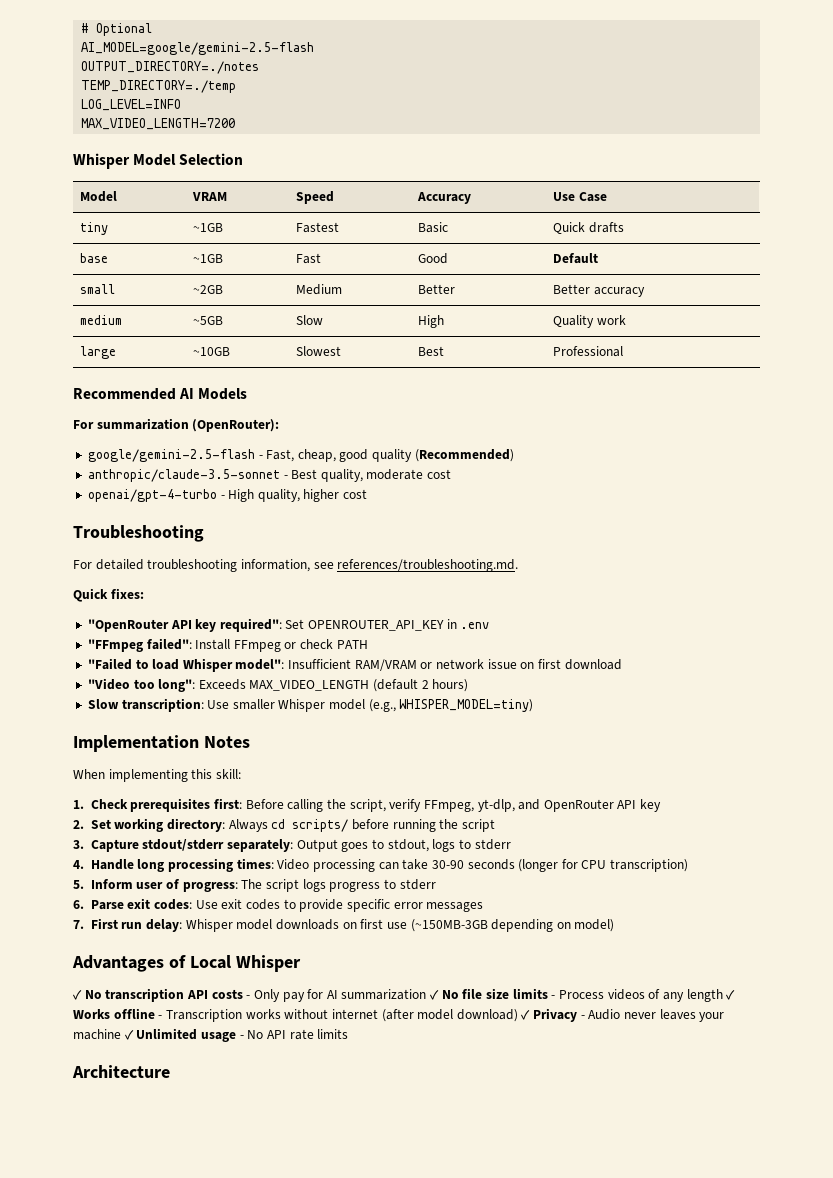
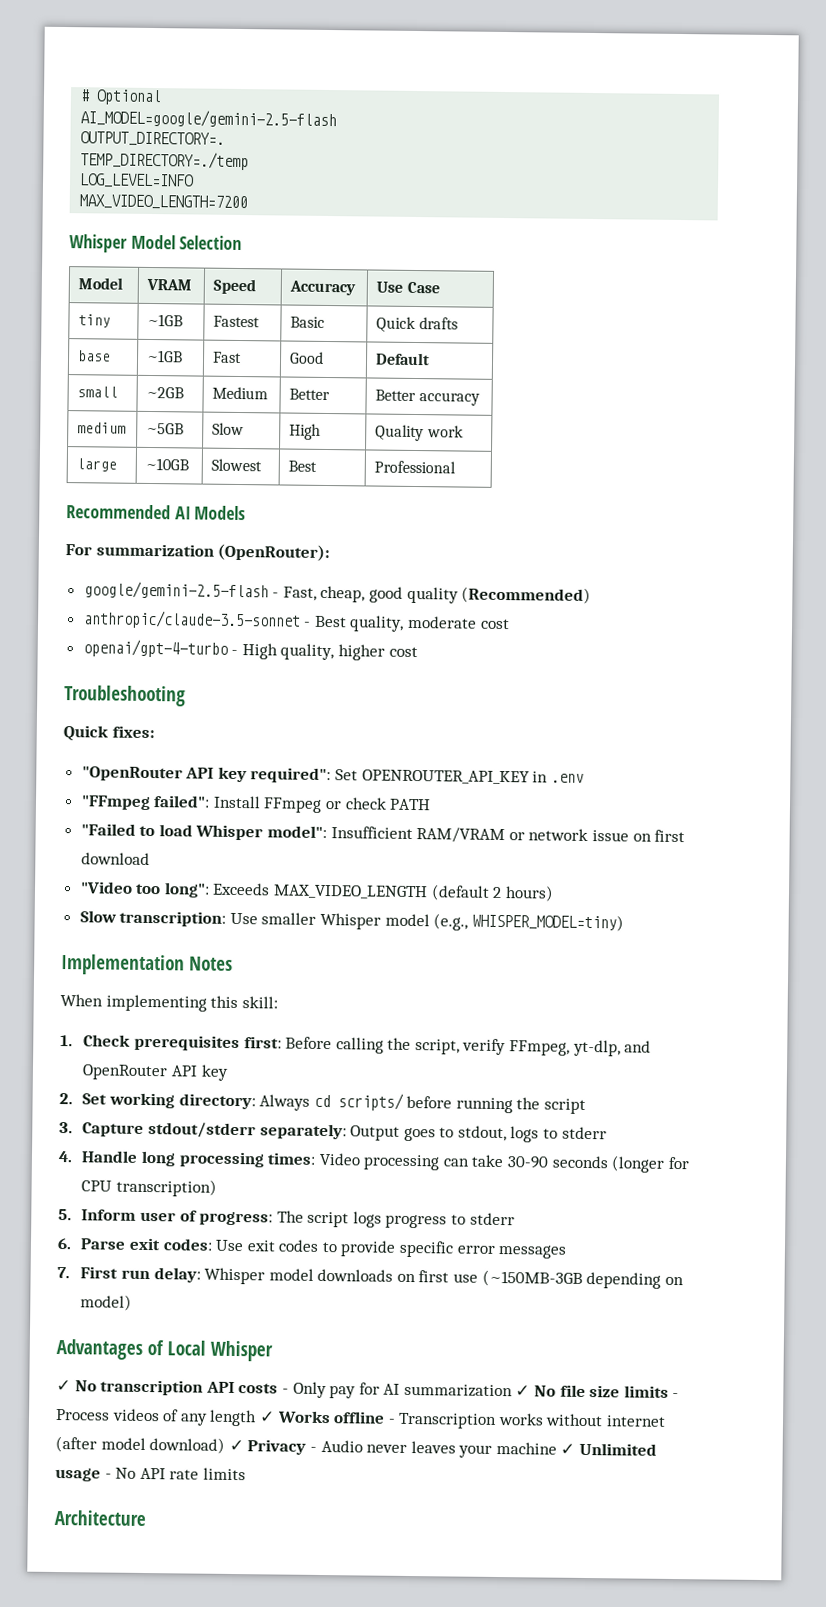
- OUTPUT_DIRECTORY=./notes
+ OUTPUT_DIRECTORY=.
- For detailed troubleshooting information, see references/troubleshooting.md.

